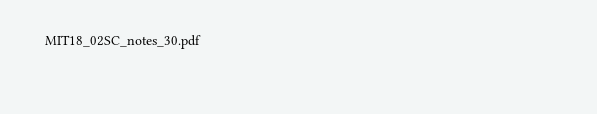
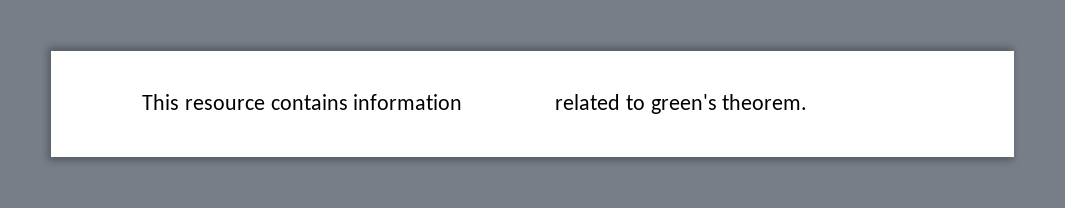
- MIT18_02SC_notes_30.pdf
+ This resource contains information related to green's theorem.

